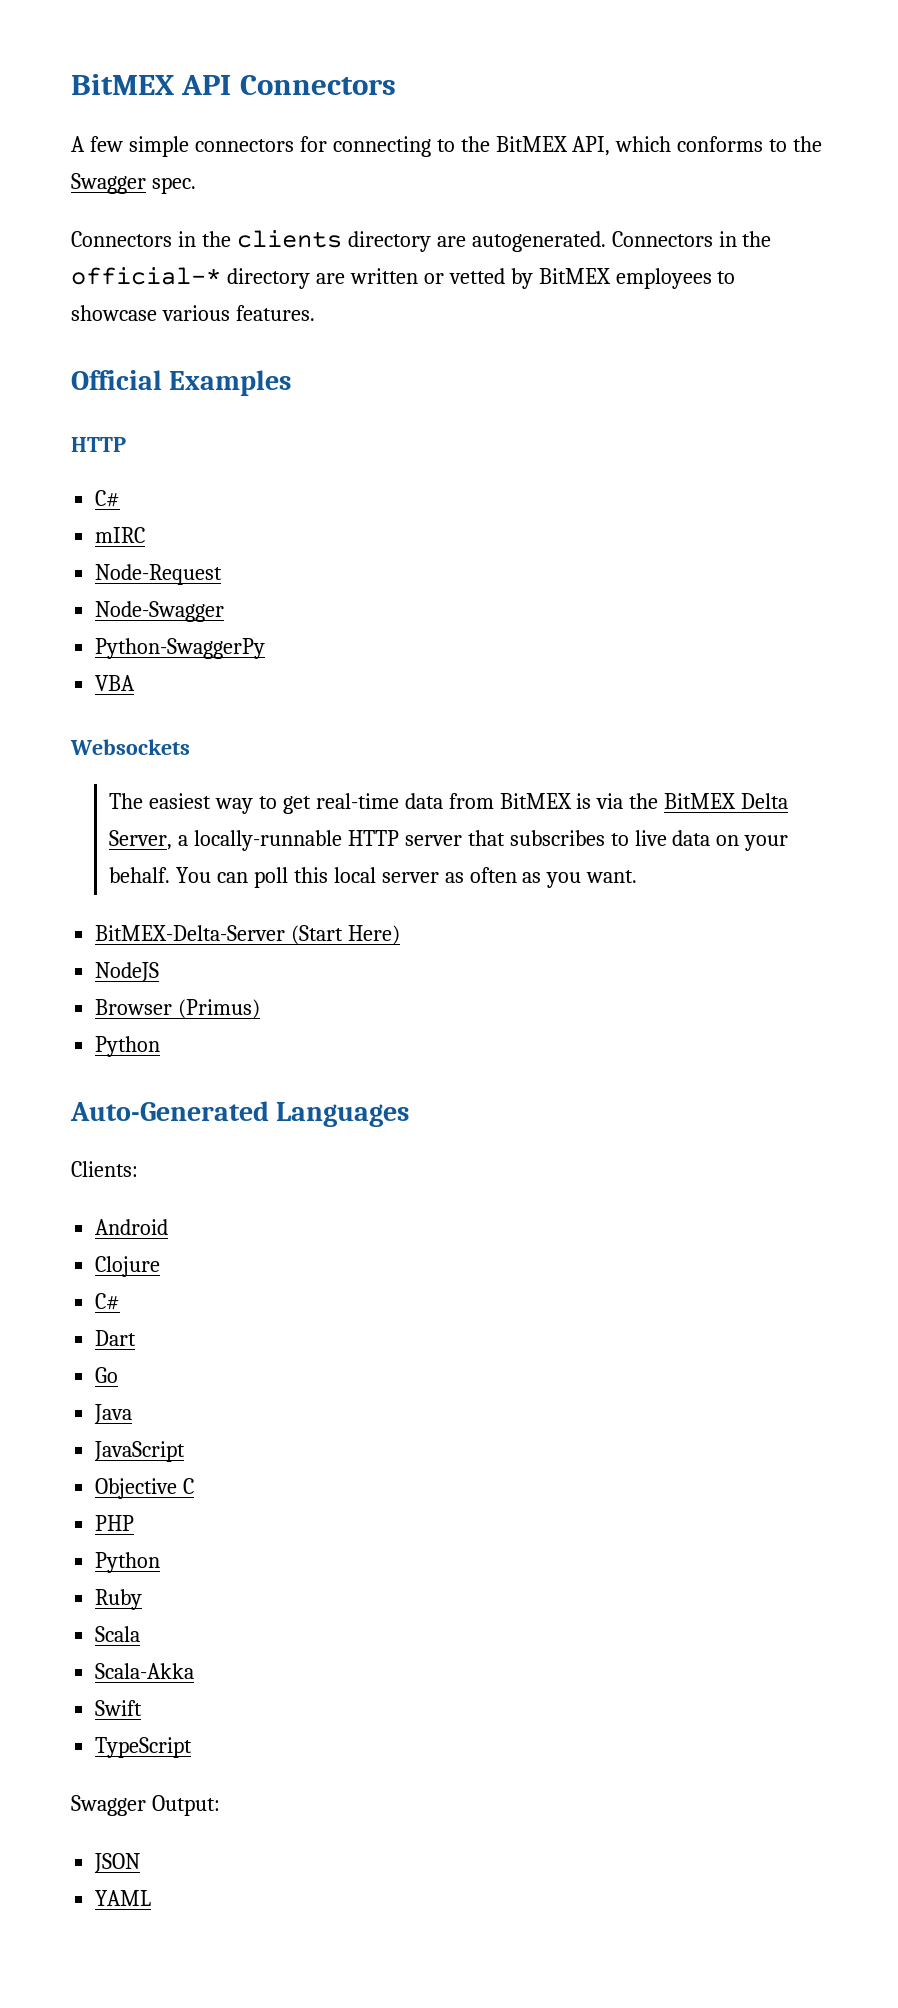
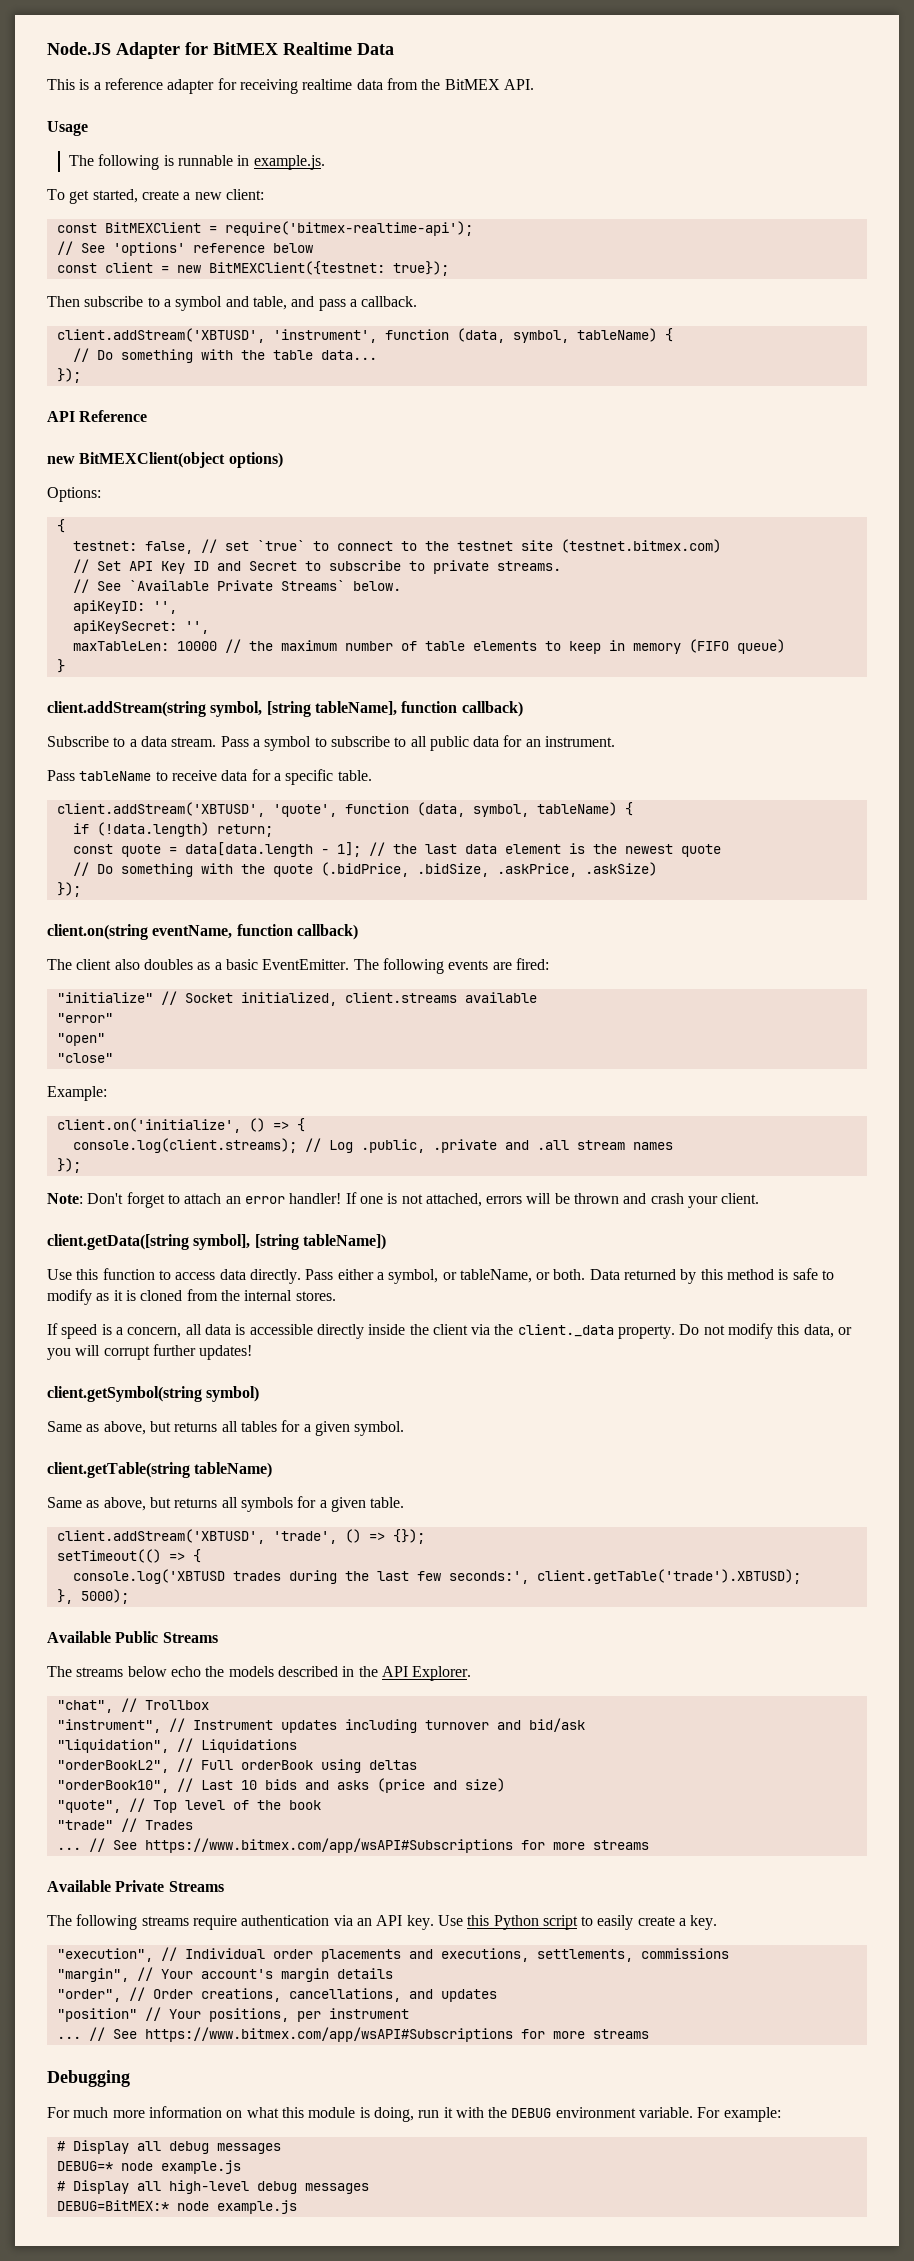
- BitMEX API Connectors
- A few simple connectors for connecting to the BitMEX API, which conforms to the Swagger spec.
- Connectors in the clients directory are autogenerated. Connectors in the official-* directory are written or vetted by BitMEX employees to showcase various features.
- Official Examples
- HTTP
- C#
- mIRC
- Node-Request
- Node-Swagger
- Python-SwaggerPy
- VBA
- Websockets
- The easiest way to get real-time data from BitMEX is via the BitMEX Delta Server, a locally-runnable HTTP server that subscribes to live data on your behalf. You can poll this local server as often as you want.
- BitMEX-Delta-Server (Start Here)
- NodeJS
- Browser (Primus)
- Python
- Auto-Generated Languages
- Clients:
- Android
- Clojure
- C#
- Dart
- Go
- Java
- JavaScript
- Objective C
- PHP
- Python
- Ruby
- Scala
- Scala-Akka
- Swift
- TypeScript
- Swagger Output:
- JSON
- YAML
+ Node.JS Adapter for BitMEX Realtime Data
+ This is a reference adapter for receiving realtime data from the BitMEX API.
+ Usage
+ The following is runnable in example.js.
+ To get started, create a new client:
+ const BitMEXClient = require('bitmex-realtime-api');
+ // See 'options' reference below
+ const client = new BitMEXClient({testnet: true});
+ Then subscribe to a symbol and table, and pass a callback.
+ client.addStream('XBTUSD', 'instrument', function (data, symbol, tableName) {
+ // Do something with the table data...
+ });
+ API Reference
+ new BitMEXClient(object options)
+ Options:
+ {
+ testnet: false, // set `true` to connect to the testnet site (testnet.bitmex.com)
+ // Set API Key ID and Secret to subscribe to private streams.
+ // See `Available Private Streams` below.
+ apiKeyID: '',
+ apiKeySecret: '',
+ maxTableLen: 10000 // the maximum number of table elements to keep in memory (FIFO queue)
+ }
+ client.addStream(string symbol, [string tableName], function callback)
+ Subscribe to a data stream. Pass a symbol to subscribe to all public data for an instrument.
+ Pass tableName to receive data for a specific table.
+ client.addStream('XBTUSD', 'quote', function (data, symbol, tableName) {
+ if (!data.length) return;
+ const quote = data[data.length - 1]; // the last data element is the newest quote
+ // Do something with the quote (.bidPrice, .bidSize, .askPrice, .askSize)
+ });
+ client.on(string eventName, function callback)
+ The client also doubles as a basic EventEmitter. The following events are fired:
+ "initialize" // Socket initialized, client.streams available
+ "error"
+ "open"
+ "close"
+ Example:
+ client.on('initialize', () => {
+ console.log(client.streams); // Log .public, .private and .all stream names
+ });
+ Note: Don't forget to attach an error handler! If one is not attached, errors will be thrown and crash your client.
+ client.getData([string symbol], [string tableName])
+ Use this function to access data directly. Pass either a symbol, or tableName, or both. Data returned by this method is safe to modify as it is cloned from the internal stores.
+ If speed is a concern, all data is accessible directly inside the client via the client._data property. Do not modify this data, or you will corrupt further updates!
+ client.getSymbol(string symbol)
+ Same as above, but returns all tables for a given symbol.
+ client.getTable(string tableName)
+ Same as above, but returns all symbols for a given table.
+ client.addStream('XBTUSD', 'trade', () => {});
+ setTimeout(() => {
+ console.log('XBTUSD trades during the last few seconds:', client.getTable('trade').XBTUSD);
+ }, 5000);
+ Available Public Streams
+ The streams below echo the models described in the API Explorer.
+ "chat", // Trollbox
+ "instrument", // Instrument updates including turnover and bid/ask
+ "liquidation", // Liquidations
+ "orderBookL2", // Full orderBook using deltas
+ "orderBook10", // Last 10 bids and asks (price and size)
+ "quote", // Top level of the book
+ "trade" // Trades
+ ... // See https://www.bitmex.com/app/wsAPI#Subscriptions for more streams
+ Available Private Streams
+ The following streams require authentication via an API key. Use this Python script to easily create a key.
+ "execution", // Individual order placements and executions, settlements, commissions
+ "margin", // Your account's margin details
+ "order", // Order creations, cancellations, and updates
+ "position" // Your positions, per instrument
+ ... // See https://www.bitmex.com/app/wsAPI#Subscriptions for more streams
+ Debugging
+ For much more information on what this module is doing, run it with the DEBUG environment variable. For example:
+ # Display all debug messages
+ DEBUG=* node example.js
+ # Display all high-level debug messages
+ DEBUG=BitMEX:* node example.js

